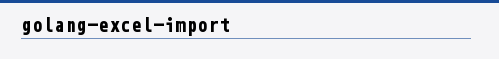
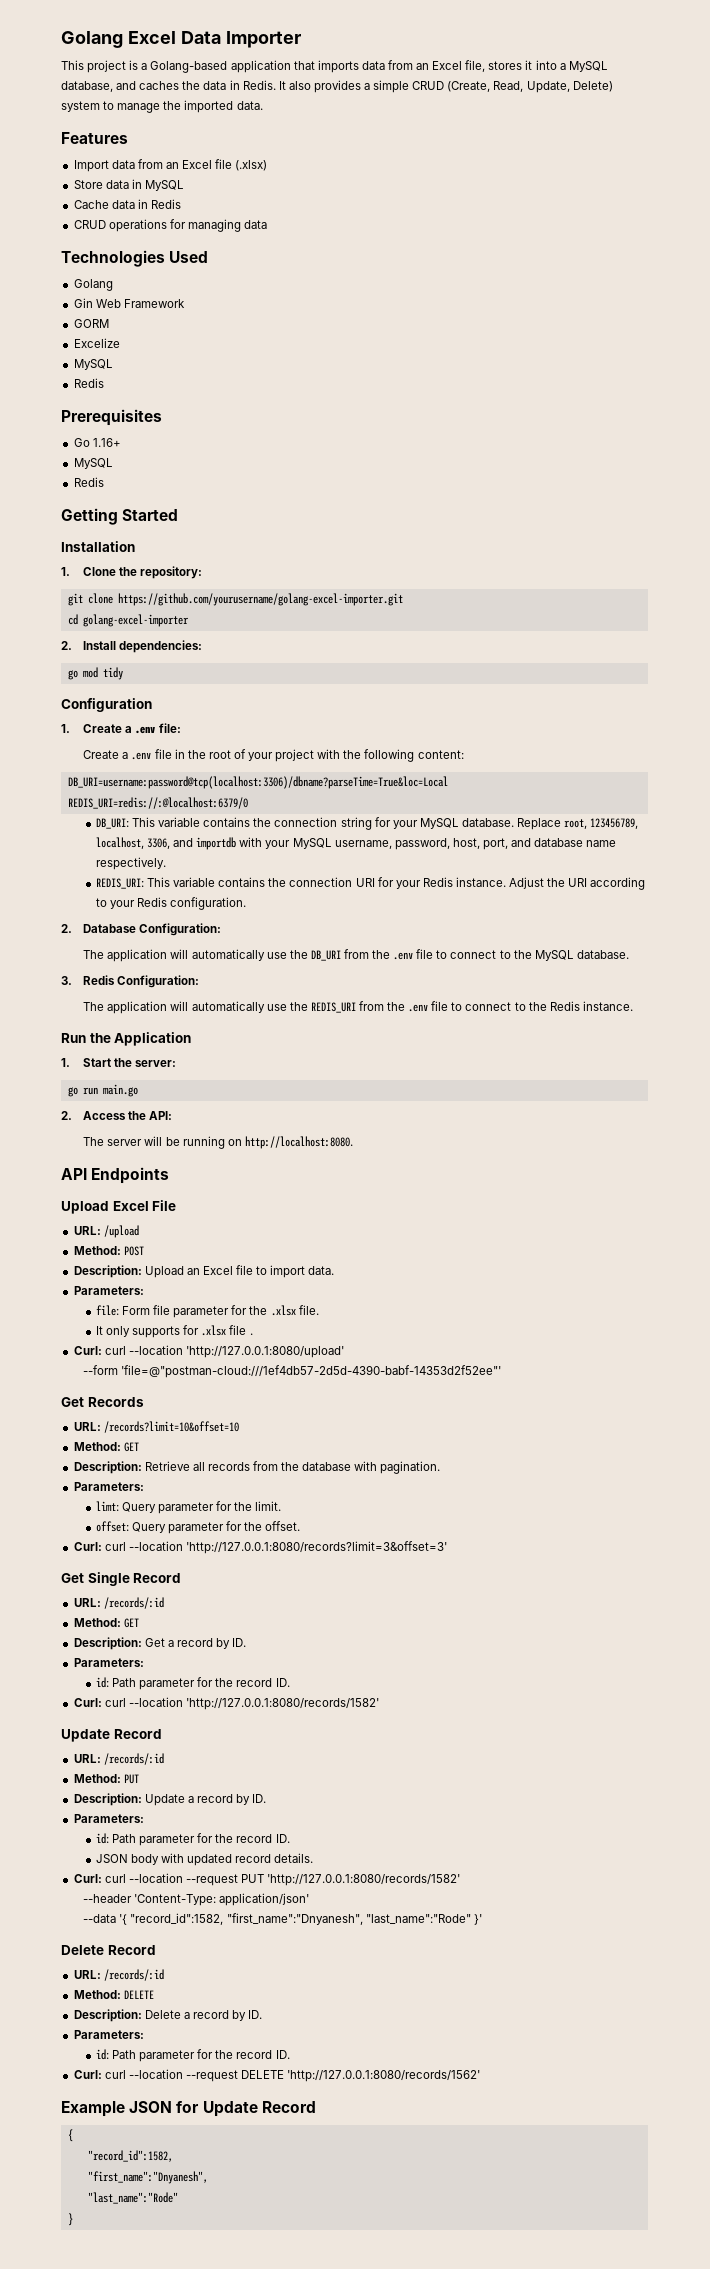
- golang-excel-import
+ Golang Excel Data Importer
+ This project is a Golang-based application that imports data from an Excel file, stores it into a MySQL database, and caches the data in Redis. It also provides a simple CRUD (Create, Read, Update, Delete) system to manage the imported data.
+ Features
+ Import data from an Excel file (.xlsx)
+ Store data in MySQL
+ Cache data in Redis
+ CRUD operations for managing data
+ Technologies Used
+ Golang
+ Gin Web Framework
+ GORM
+ Excelize
+ MySQL
+ Redis
+ Prerequisites
+ Go 1.16+
+ MySQL
+ Redis
+ Getting Started
+ Installation
+ 1. Clone the repository:
+ git clone https://github.com/yourusername/golang-excel-importer.git
+ cd golang-excel-importer
+ 2. Install dependencies:
+ go mod tidy
+ Configuration
+ 1. Create a .env file:
+ Create a .env file in the root of your project with the following content:
+ DB_URI=username:password@tcp(localhost:3306)/dbname?parseTime=True&loc=Local
+ REDIS_URI=redis://:@localhost:6379/0
+ DB_URI: This variable contains the connection string for your MySQL database. Replace root, 123456789, localhost, 3306, and importdb with your MySQL username, password, host, port, and database name respectively.
+ REDIS_URI: This variable contains the connection URI for your Redis instance. Adjust the URI according to your Redis configuration.
+ 2. Database Configuration:
+ The application will automatically use the DB_URI from the .env file to connect to the MySQL database.
+ 3. Redis Configuration:
+ The application will automatically use the REDIS_URI from the .env file to connect to the Redis instance.
+ Run the Application
+ 1. Start the server:
+ go run main.go
+ 2. Access the API:
+ The server will be running on http://localhost:8080.
+ API Endpoints
+ Upload Excel File
+ URL: /upload
+ Method: POST
+ Description: Upload an Excel file to import data.
+ Parameters:
+ file: Form file parameter for the .xlsx file.
+ It only supports for .xlsx file .
+ Curl: curl --location 'http://127.0.0.1:8080/upload'
+ --form 'file=@"postman-cloud:///1ef4db57-2d5d-4390-babf-14353d2f52ee"'
+ Get Records
+ URL: /records?limit=10&offset=10
+ Method: GET
+ Description: Retrieve all records from the database with pagination.
+ Parameters:
+ limt: Query parameter for the limit.
+ offset: Query parameter for the offset.
+ Curl: curl --location 'http://127.0.0.1:8080/records?limit=3&offset=3'
+ Get Single Record
+ URL: /records/:id
+ Method: GET
+ Description: Get a record by ID.
+ Parameters:
+ id: Path parameter for the record ID.
+ Curl: curl --location 'http://127.0.0.1:8080/records/1582'
+ Update Record
+ URL: /records/:id
+ Method: PUT
+ Description: Update a record by ID.
+ Parameters:
+ id: Path parameter for the record ID.
+ JSON body with updated record details.
+ Curl: curl --location --request PUT 'http://127.0.0.1:8080/records/1582'
+ --header 'Content-Type: application/json'
+ --data '{ "record_id":1582, "first_name":"Dnyanesh", "last_name":"Rode" }'
+ Delete Record
+ URL: /records/:id
+ Method: DELETE
+ Description: Delete a record by ID.
+ Parameters:
+ id: Path parameter for the record ID.
+ Curl: curl --location --request DELETE 'http://127.0.0.1:8080/records/1562'
+ Example JSON for Update Record
+ {
+ "record_id":1582,
+ "first_name":"Dnyanesh",
+ "last_name":"Rode"
+ }

